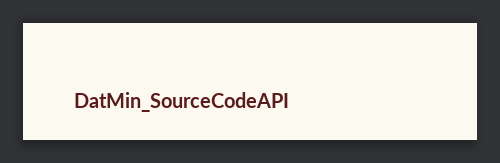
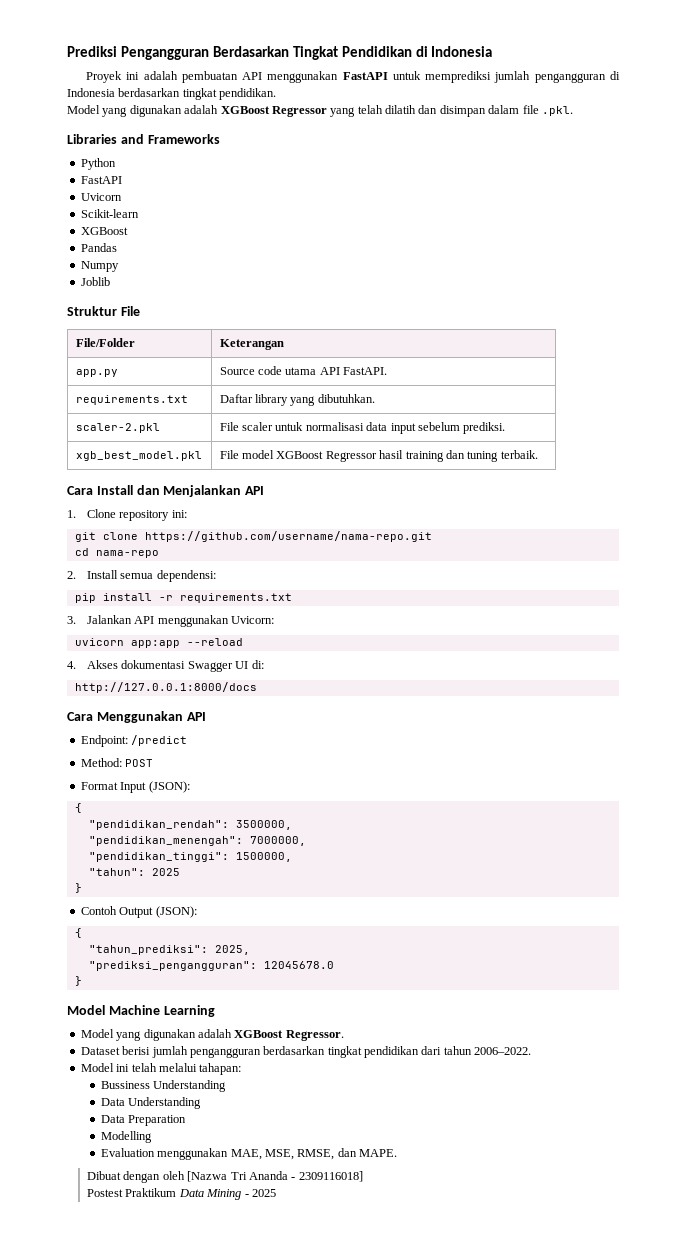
- DatMin_SourceCodeAPI
+ Prediksi Pengangguran Berdasarkan Tingkat Pendidikan di Indonesia
+ Proyek ini adalah pembuatan API menggunakan FastAPI untuk memprediksi jumlah pengangguran di Indonesia berdasarkan tingkat pendidikan.
+ Model yang digunakan adalah XGBoost Regressor yang telah dilatih dan disimpan dalam file .pkl.
+ Libraries and Frameworks
+ Python
+ FastAPI
+ Uvicorn
+ Scikit-learn
+ XGBoost
+ Pandas
+ Numpy
+ Joblib
+ Struktur File
+ File/Folder | Keterangan
+ app.py | Source code utama API FastAPI.
+ requirements.txt | Daftar library yang dibutuhkan.
+ scaler-2.pkl | File scaler untuk normalisasi data input sebelum prediksi.
+ xgb_best_model.pkl | File model XGBoost Regressor hasil training dan tuning terbaik.
+ Cara Install dan Menjalankan API
+ 1. Clone repository ini:
+ git clone https://github.com/username/nama-repo.git
+ cd nama-repo
+ 2. Install semua dependensi:
+ pip install -r requirements.txt
+ 3. Jalankan API menggunakan Uvicorn:
+ uvicorn app:app --reload
+ 4. Akses dokumentasi Swagger UI di:
+ http://127.0.0.1:8000/docs
+ Cara Menggunakan API
+ Endpoint: /predict
+ Method: POST
+ Format Input (JSON):
+ {
+ "pendidikan_rendah": 3500000,
+ "pendidikan_menengah": 7000000,
+ "pendidikan_tinggi": 1500000,
+ "tahun": 2025
+ }
+ Contoh Output (JSON):
+ {
+ "tahun_prediksi": 2025,
+ "prediksi_pengangguran": 12045678.0
+ }
+ Model Machine Learning
+ Model yang digunakan adalah XGBoost Regressor.
+ Dataset berisi jumlah pengangguran berdasarkan tingkat pendidikan dari tahun 2006–2022.
+ Model ini telah melalui tahapan:
+ Bussiness Understanding
+ Data Understanding
+ Data Preparation
+ Modelling
+ Evaluation menggunakan MAE, MSE, RMSE, dan MAPE.
+ Dibuat dengan oleh [Nazwa Tri Ananda - 2309116018]
+ Postest Praktikum Data Mining - 2025

